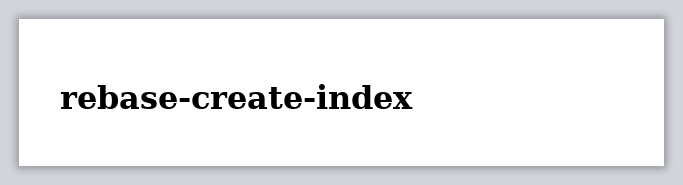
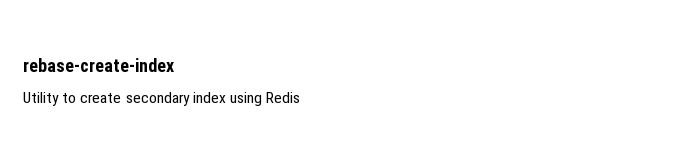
+ Utility to create secondary index using Redis

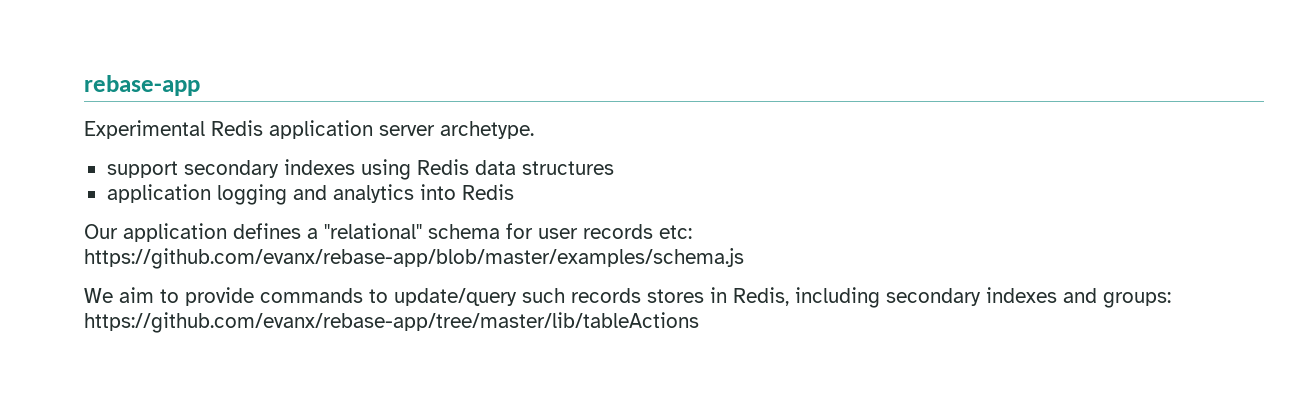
- rebase-create-index
- Utility to create secondary index using Redis
+ rebase-app
+ Experimental Redis application server archetype.
+ support secondary indexes using Redis data structures
+ application logging and analytics into Redis
+ Our application defines a "relational" schema for user records etc: https://github.com/evanx/rebase-app/blob/master/examples/schema.js
+ We aim to provide commands to update/query such records stores in Redis, including secondary indexes and groups: https://github.com/evanx/rebase-app/tree/master/lib/tableActions

